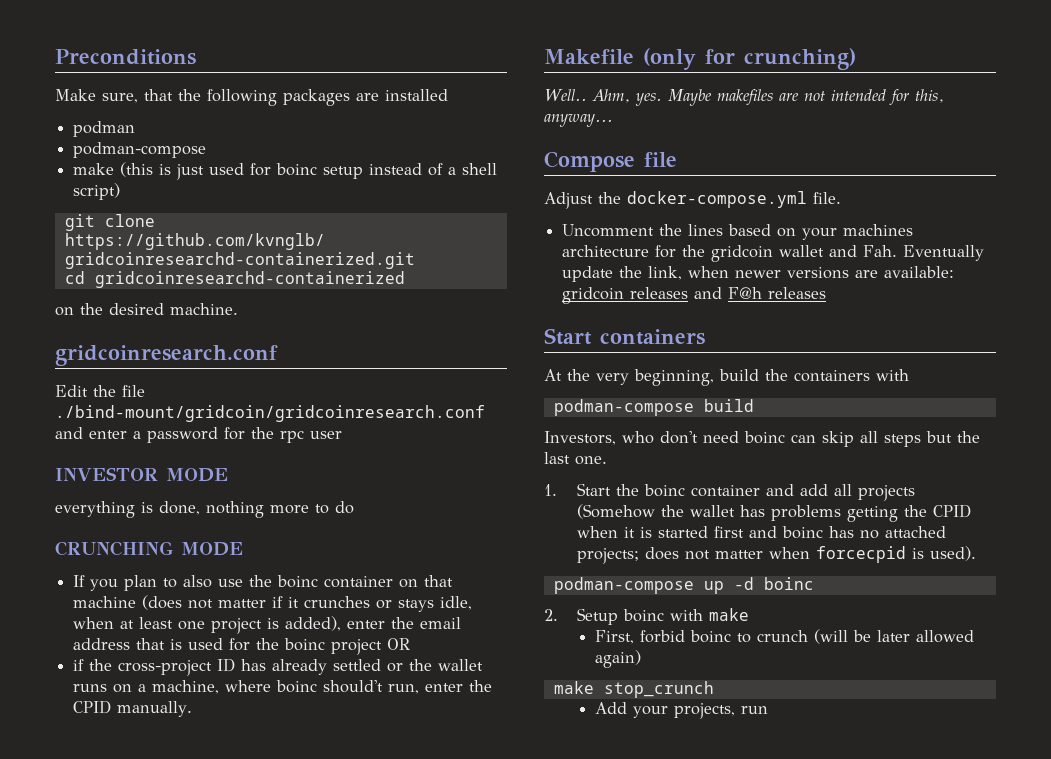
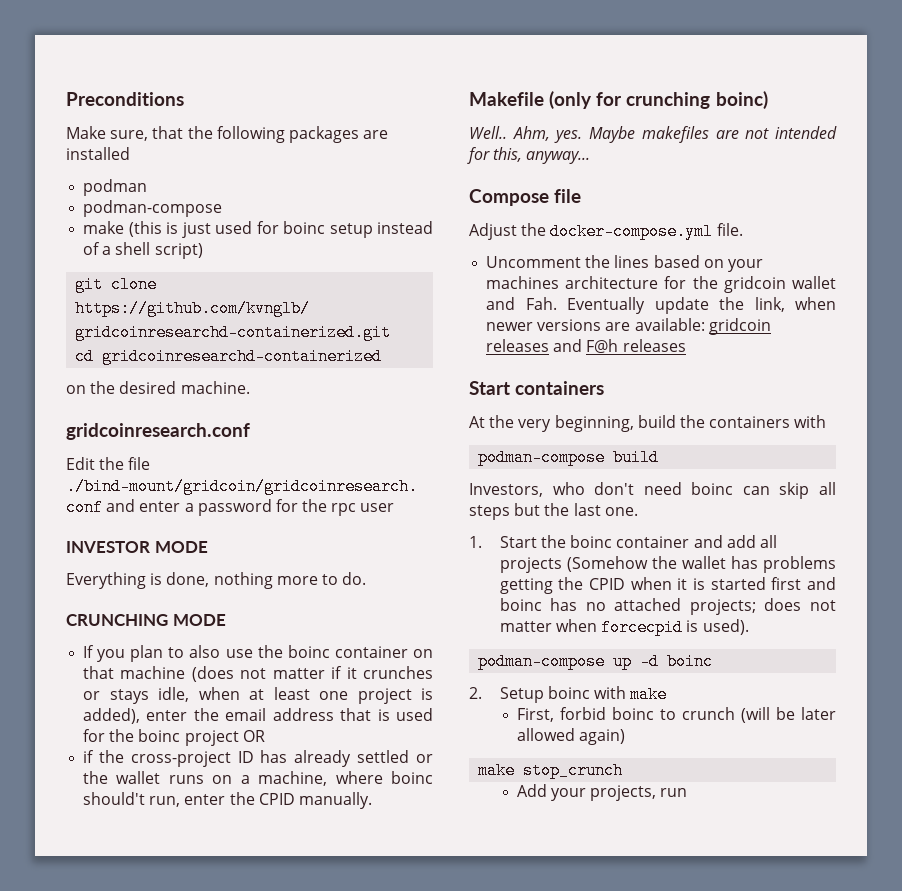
- everything is done, nothing more to do
+ Everything is done, nothing more to do.
- Makefile (only for crunching)
+ Makefile (only for crunching boinc)

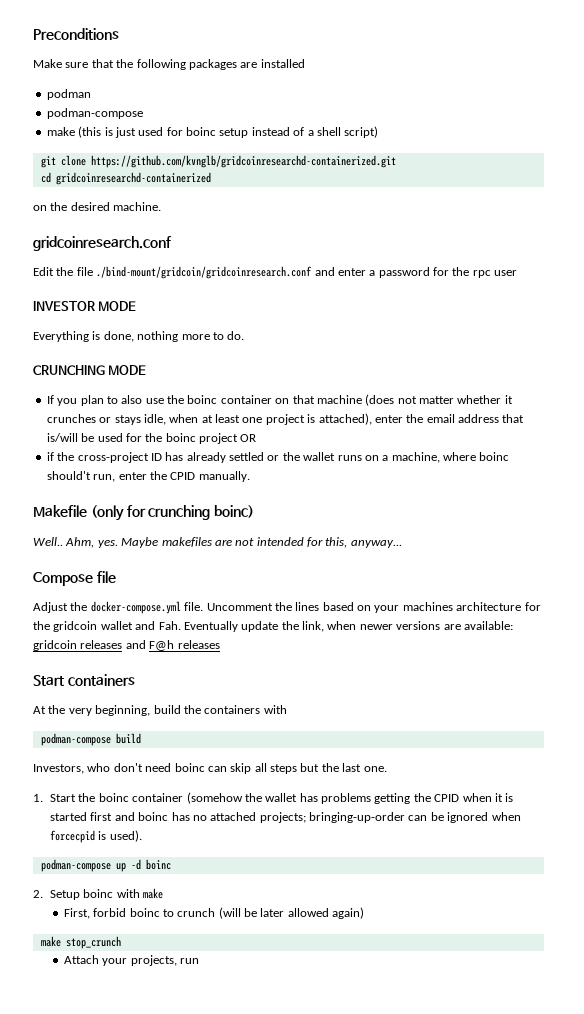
- Make sure, that the following packages are installed
+ Make sure that the following packages are installed
- If you plan to also use the boinc container on that machine (does not matter if it crunches or stays idle, when at least one project is added), enter the email address that is used for the boinc project OR
+ If you plan to also use the boinc container on that machine (does not matter whether it crunches or stays idle, when at least one project is attached), enter the email address that is/will be used for the boinc project OR
- Adjust the docker-compose.yml file.
- Uncomment the lines based on your machines architecture for the gridcoin wallet and Fah. Eventually update the link, when newer versions are available: gridcoin releases and F@h releases
+ Adjust the docker-compose.yml file. Uncomment the lines based on your machines architecture for the gridcoin wallet and Fah. Eventually update the link, when newer versions are available: gridcoin releases and F@h releases
- 1. Start the boinc container and add all projects (Somehow the wallet has problems getting the CPID when it is started first and boinc has no attached projects; does not matter when forcecpid is used).
+ 1. Start the boinc container (somehow the wallet has problems getting the CPID when it is started first and boinc has no attached projects; bringing-up-order can be ignored when forcecpid is used).
- Add your projects, run
+ Attach your projects, run

